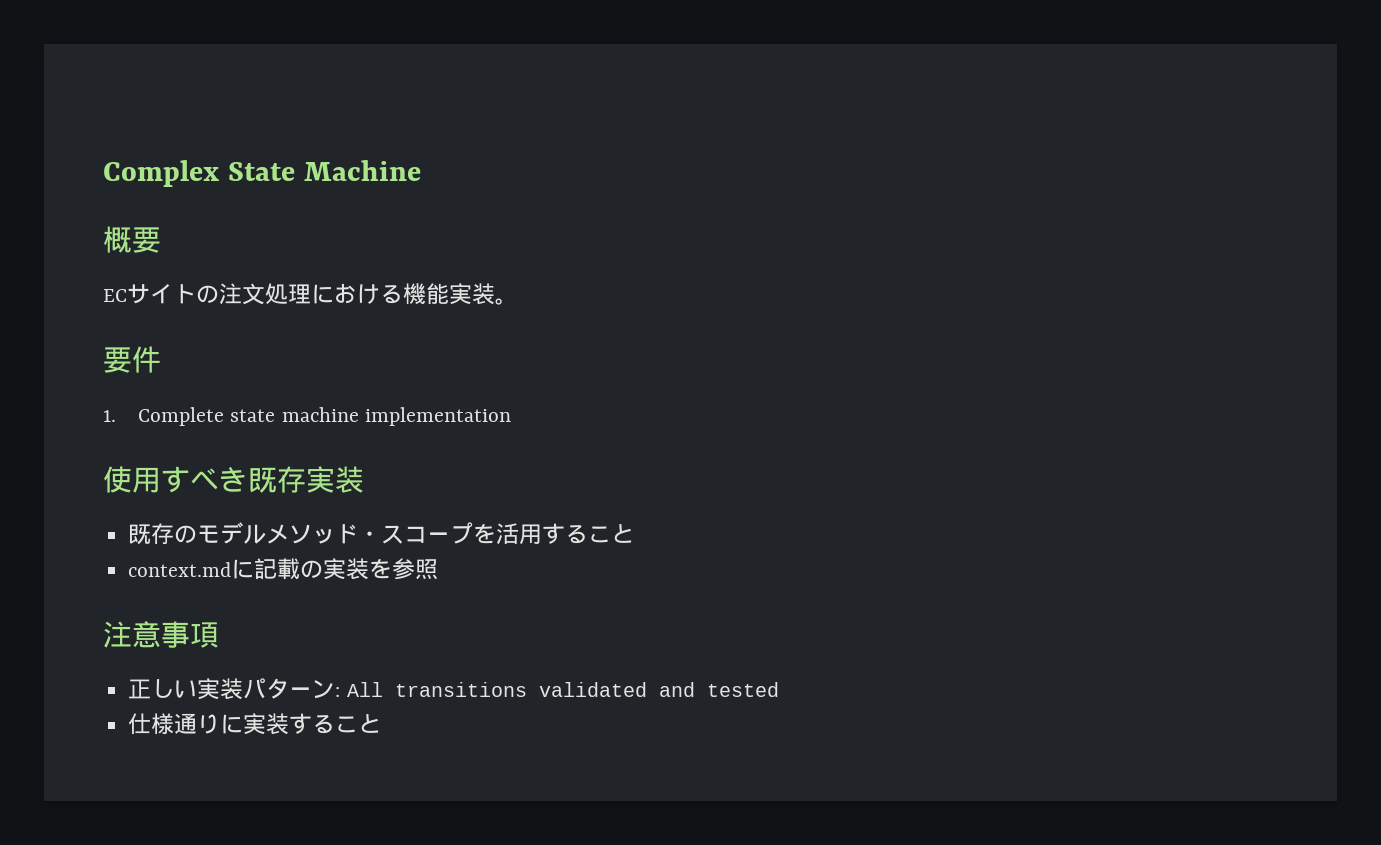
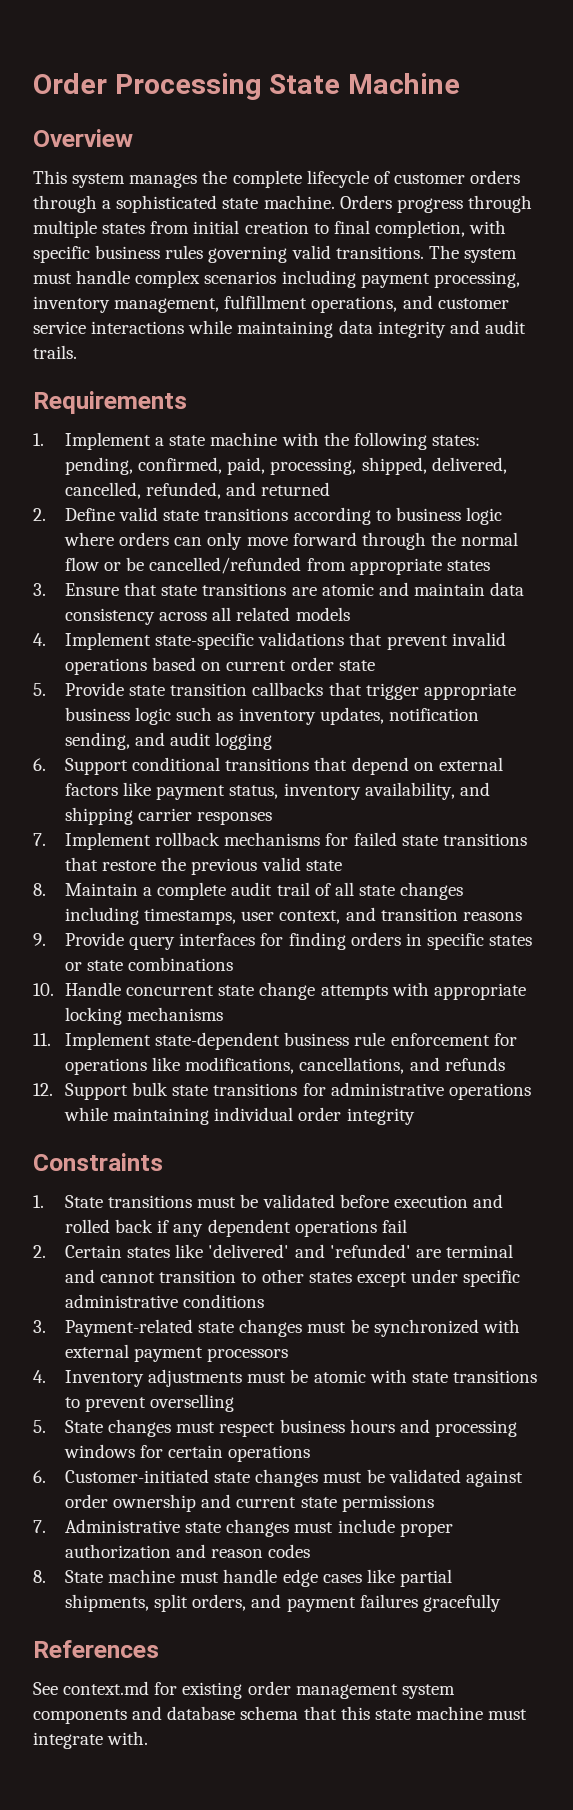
- Complex State Machine
+ Order Processing State Machine
- 概要
- ECサイトの注文処理における機能実装。
- 要件
- 1. Complete state machine implementation
- 使用すべき既存実装
- 既存のモデルメソッド・スコープを活用すること
- context.mdに記載の実装を参照
- 注意事項
- 正しい実装パターン: All transitions validated and tested
- 仕様通りに実装すること
+ Overview
+ This system manages the complete lifecycle of customer orders through a sophisticated state machine. Orders progress through multiple states from initial creation to final completion, with specific business rules governing valid transitions. The system must handle complex scenarios including payment processing, inventory management, fulfillment operations, and customer service interactions while maintaining data integrity and audit trails.
+ Requirements
+ 1. Implement a state machine with the following states: pending, confirmed, paid, processing, shipped, delivered, cancelled, refunded, and returned
+ 2. Define valid state transitions according to business logic where orders can only move forward through the normal flow or be cancelled/refunded from appropriate states
+ 3. Ensure that state transitions are atomic and maintain data consistency across all related models
+ 4. Implement state-specific validations that prevent invalid operations based on current order state
+ 5. Provide state transition callbacks that trigger appropriate business logic such as inventory updates, notification sending, and audit logging
+ 6. Support conditional transitions that depend on external factors like payment status, inventory availability, and shipping carrier responses
+ 7. Implement rollback mechanisms for failed state transitions that restore the previous valid state
+ 8. Maintain a complete audit trail of all state changes including timestamps, user context, and transition reasons
+ 9. Provide query interfaces for finding orders in specific states or state combinations
+ 10. Handle concurrent state change attempts with appropriate locking mechanisms
+ 11. Implement state-dependent business rule enforcement for operations like modifications, cancellations, and refunds
+ 12. Support bulk state transitions for administrative operations while maintaining individual order integrity
+ Constraints
+ 1. State transitions must be validated before execution and rolled back if any dependent operations fail
+ 2. Certain states like 'delivered' and 'refunded' are terminal and cannot transition to other states except under specific administrative conditions
+ 3. Payment-related state changes must be synchronized with external payment processors
+ 4. Inventory adjustments must be atomic with state transitions to prevent overselling
+ 5. State changes must respect business hours and processing windows for certain operations
+ 6. Customer-initiated state changes must be validated against order ownership and current state permissions
+ 7. Administrative state changes must include proper authorization and reason codes
+ 8. State machine must handle edge cases like partial shipments, split orders, and payment failures gracefully
+ References
+ See context.md for existing order management system components and database schema that this state machine must integrate with.

